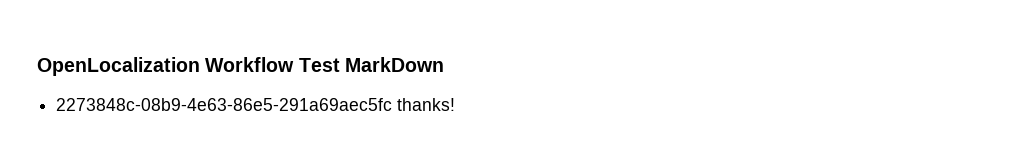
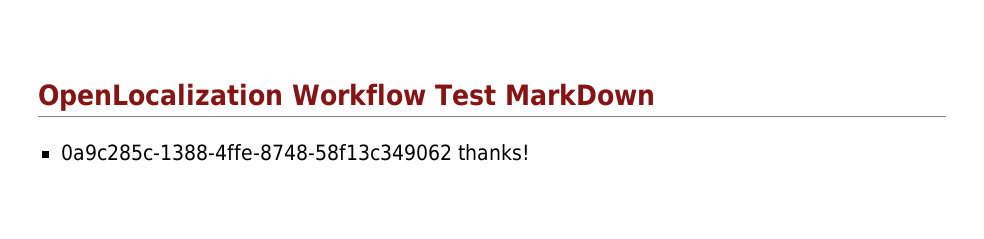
- 2273848c-08b9-4e63-86e5-291a69aec5fc thanks!
+ 0a9c285c-1388-4ffe-8748-58f13c349062 thanks!

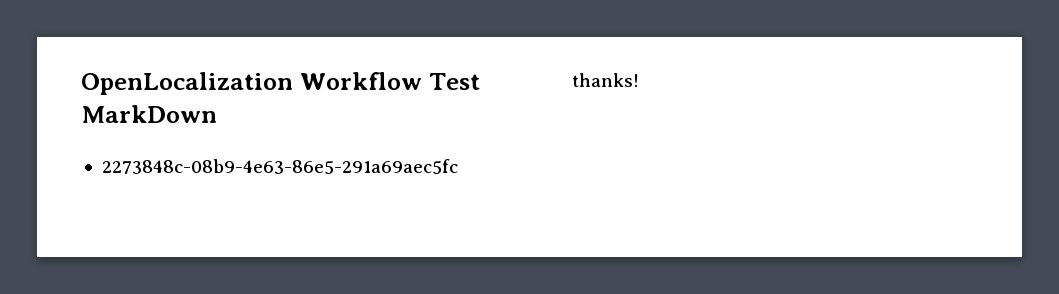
- 0a9c285c-1388-4ffe-8748-58f13c349062 thanks!
+ 2273848c-08b9-4e63-86e5-291a69aec5fc thanks!

